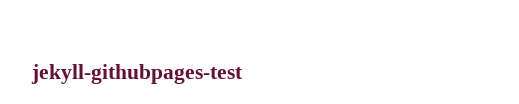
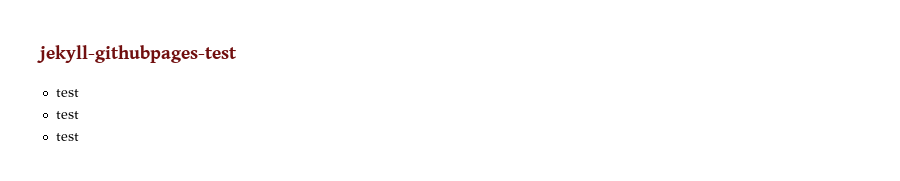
  jekyll-githubpages-test
+ test
+ test
+ test

